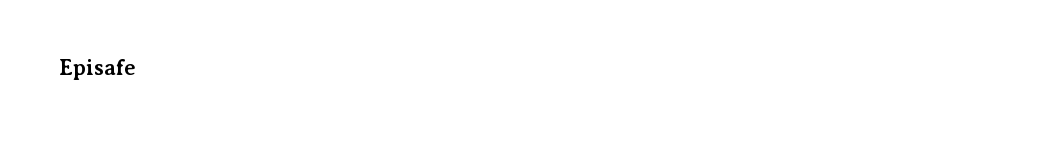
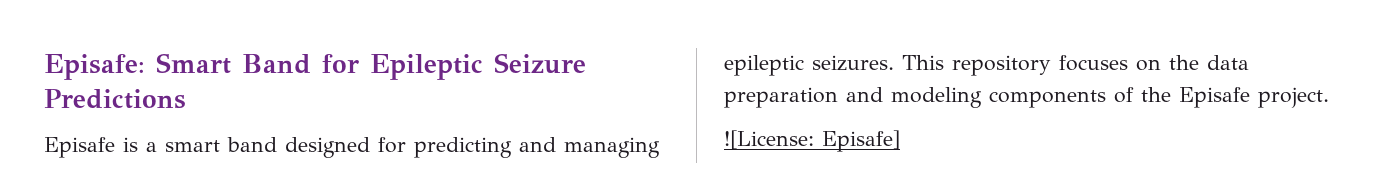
- Episafe
+ Episafe: Smart Band for Epileptic Seizure Predictions
+ Episafe is a smart band designed for predicting and managing epileptic seizures. This repository focuses on the data preparation and modeling components of the Episafe project.
+ ![License: Episafe]

